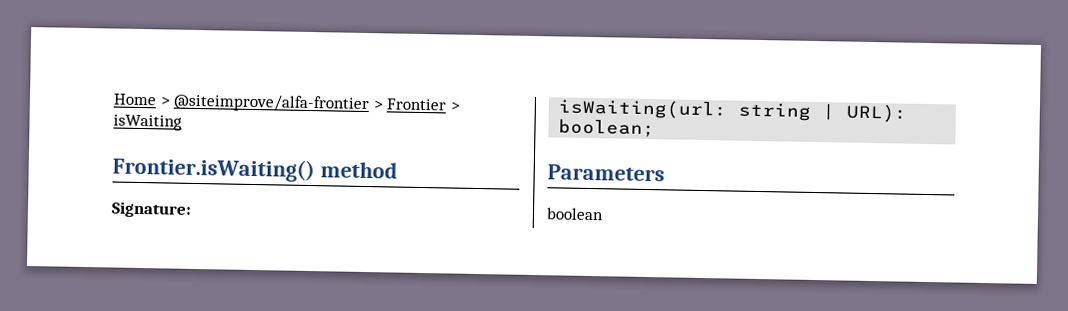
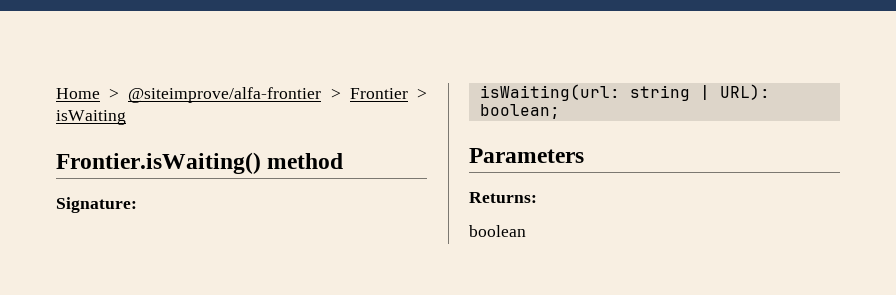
+ Returns:

